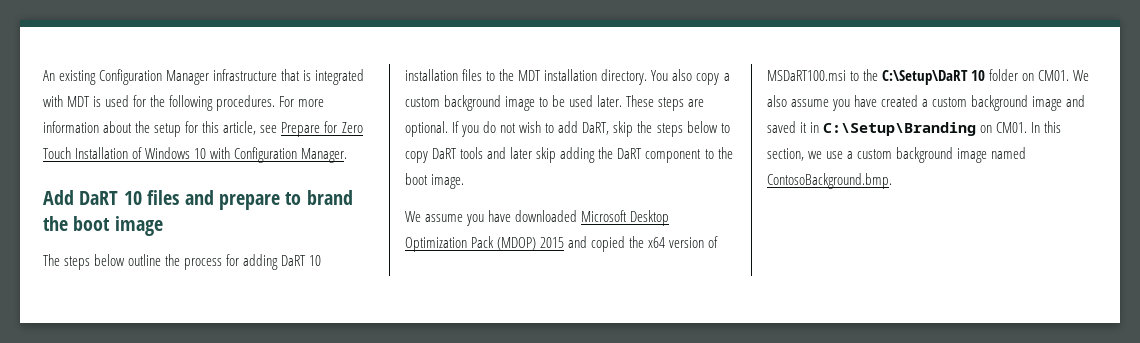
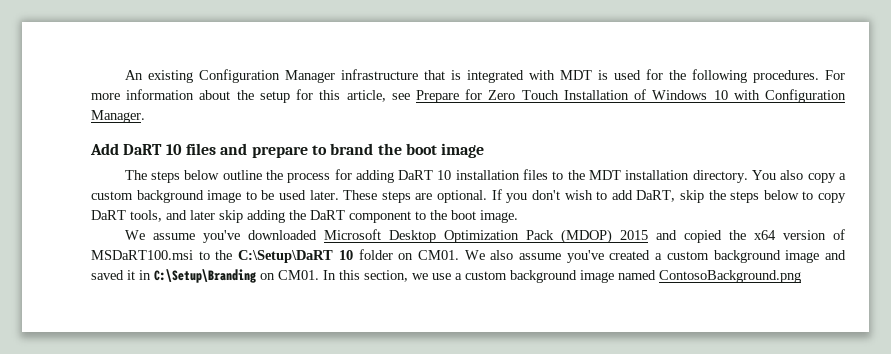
- If you do not wish to add DaRT, skip the steps below to copy DaRT tools and later skip adding the DaRT component to the boot image.
+ If you don't wish to add DaRT, skip the steps below to copy DaRT tools, and later skip adding the DaRT component to the boot image.
- We assume you have downloaded Microsoft Desktop Optimization Pack (MDOP) 2015 and copied the x64 version of MSDaRT100.msi to the C:\Setup\DaRT 10 folder on CM01.
+ We assume you've downloaded Microsoft Desktop Optimization Pack (MDOP) 2015 and copied the x64 version of MSDaRT100.msi to the C:\Setup\DaRT 10 folder on CM01.
- We also assume you have created a custom background image and saved it in C:\Setup\Branding on CM01.
+ We also assume you've created a custom background image and saved it in C:\Setup\Branding on CM01.
- In this section, we use a custom background image named ContosoBackground.bmp.
+ In this section, we use a custom background image named ContosoBackground.png

